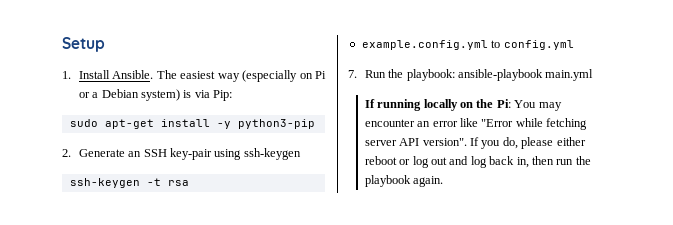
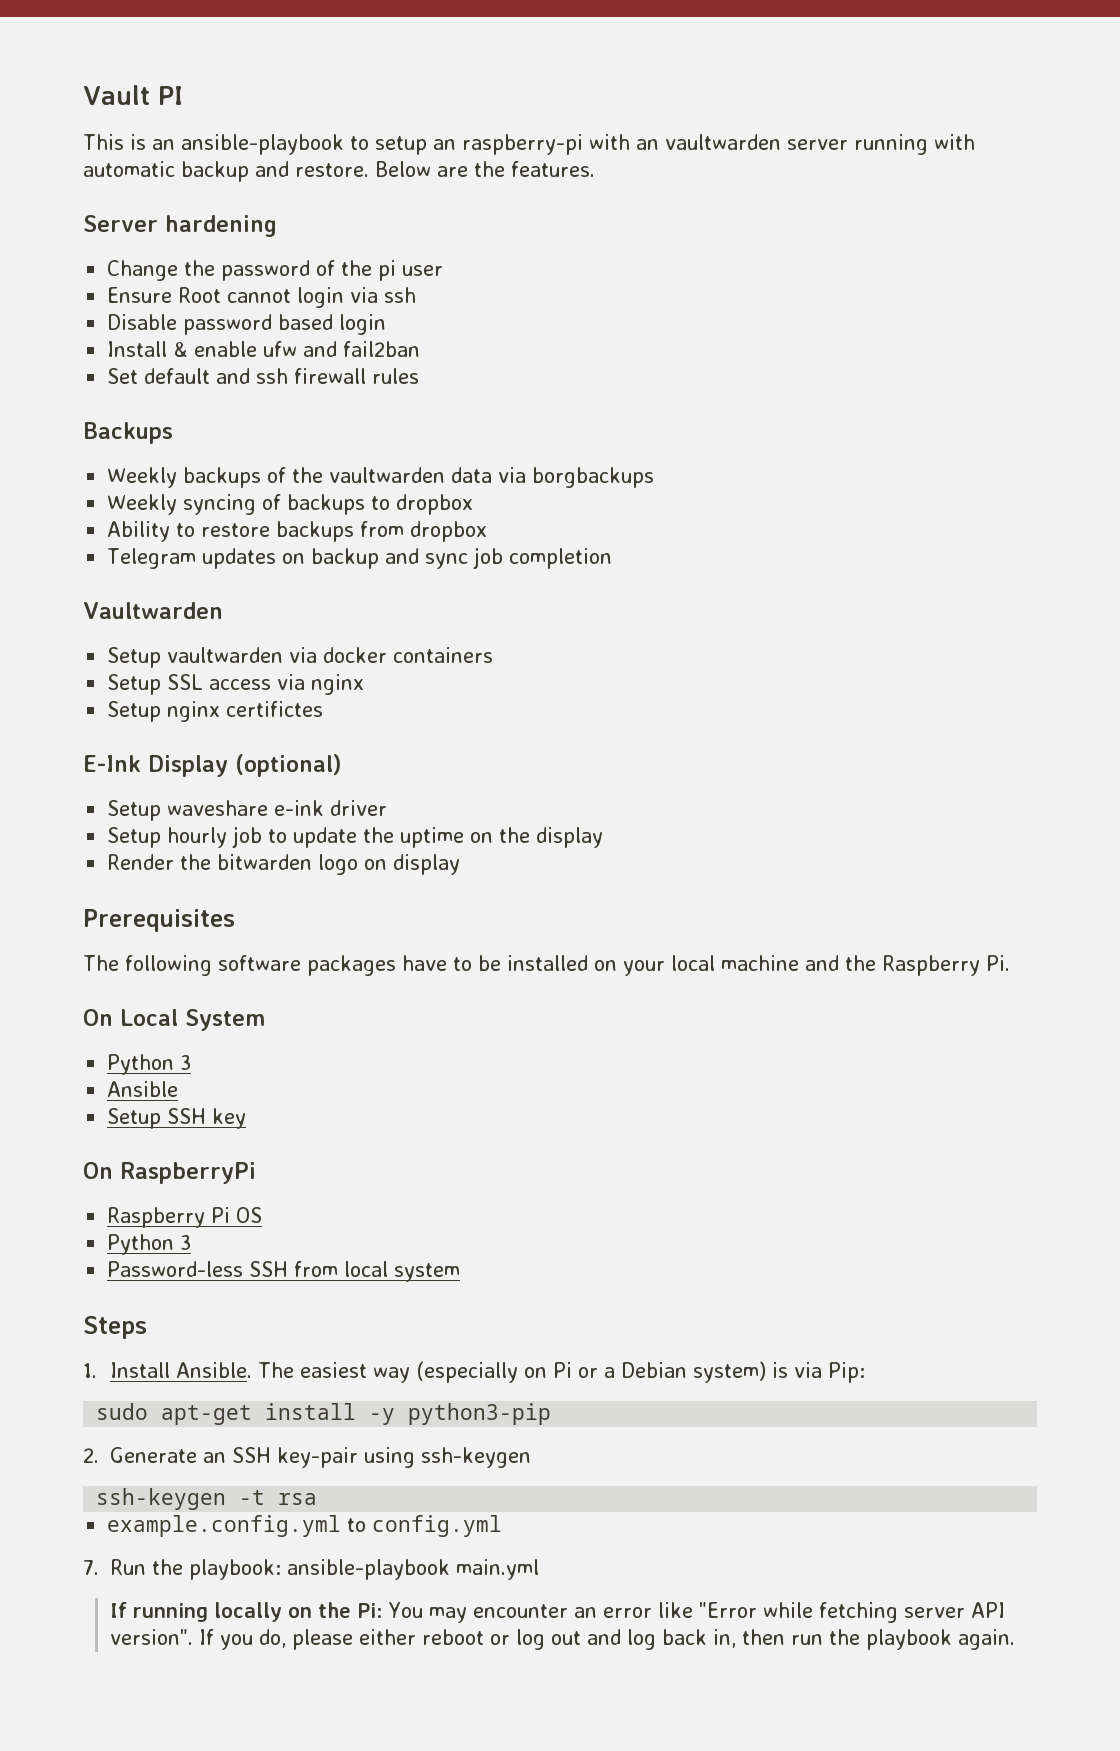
- Setup
+ Vault PI
+ This is an ansible-playbook to setup an raspberry-pi with an vaultwarden server running with automatic backup and restore. Below are the features.
+ Server hardening
+ Change the password of the pi user
+ Ensure Root cannot login via ssh
+ Disable password based login
+ Install & enable ufw and fail2ban
+ Set default and ssh firewall rules
+ Backups
+ Weekly backups of the vaultwarden data via borgbackups
+ Weekly syncing of backups to dropbox
+ Ability to restore backups from dropbox
+ Telegram updates on backup and sync job completion
+ Vaultwarden
+ Setup vaultwarden via docker containers
+ Setup SSL access via nginx
+ Setup nginx certifictes
+ E-Ink Display (optional)
+ Setup waveshare e-ink driver
+ Setup hourly job to update the uptime on the display
+ Render the bitwarden logo on display
+ Prerequisites
+ The following software packages have to be installed on your local machine and the Raspberry Pi.
+ On Local System
+ Python 3
+ Ansible
+ Setup SSH key
+ On RaspberryPi
+ Raspberry Pi OS
+ Python 3
+ Password-less SSH from local system
+ Steps

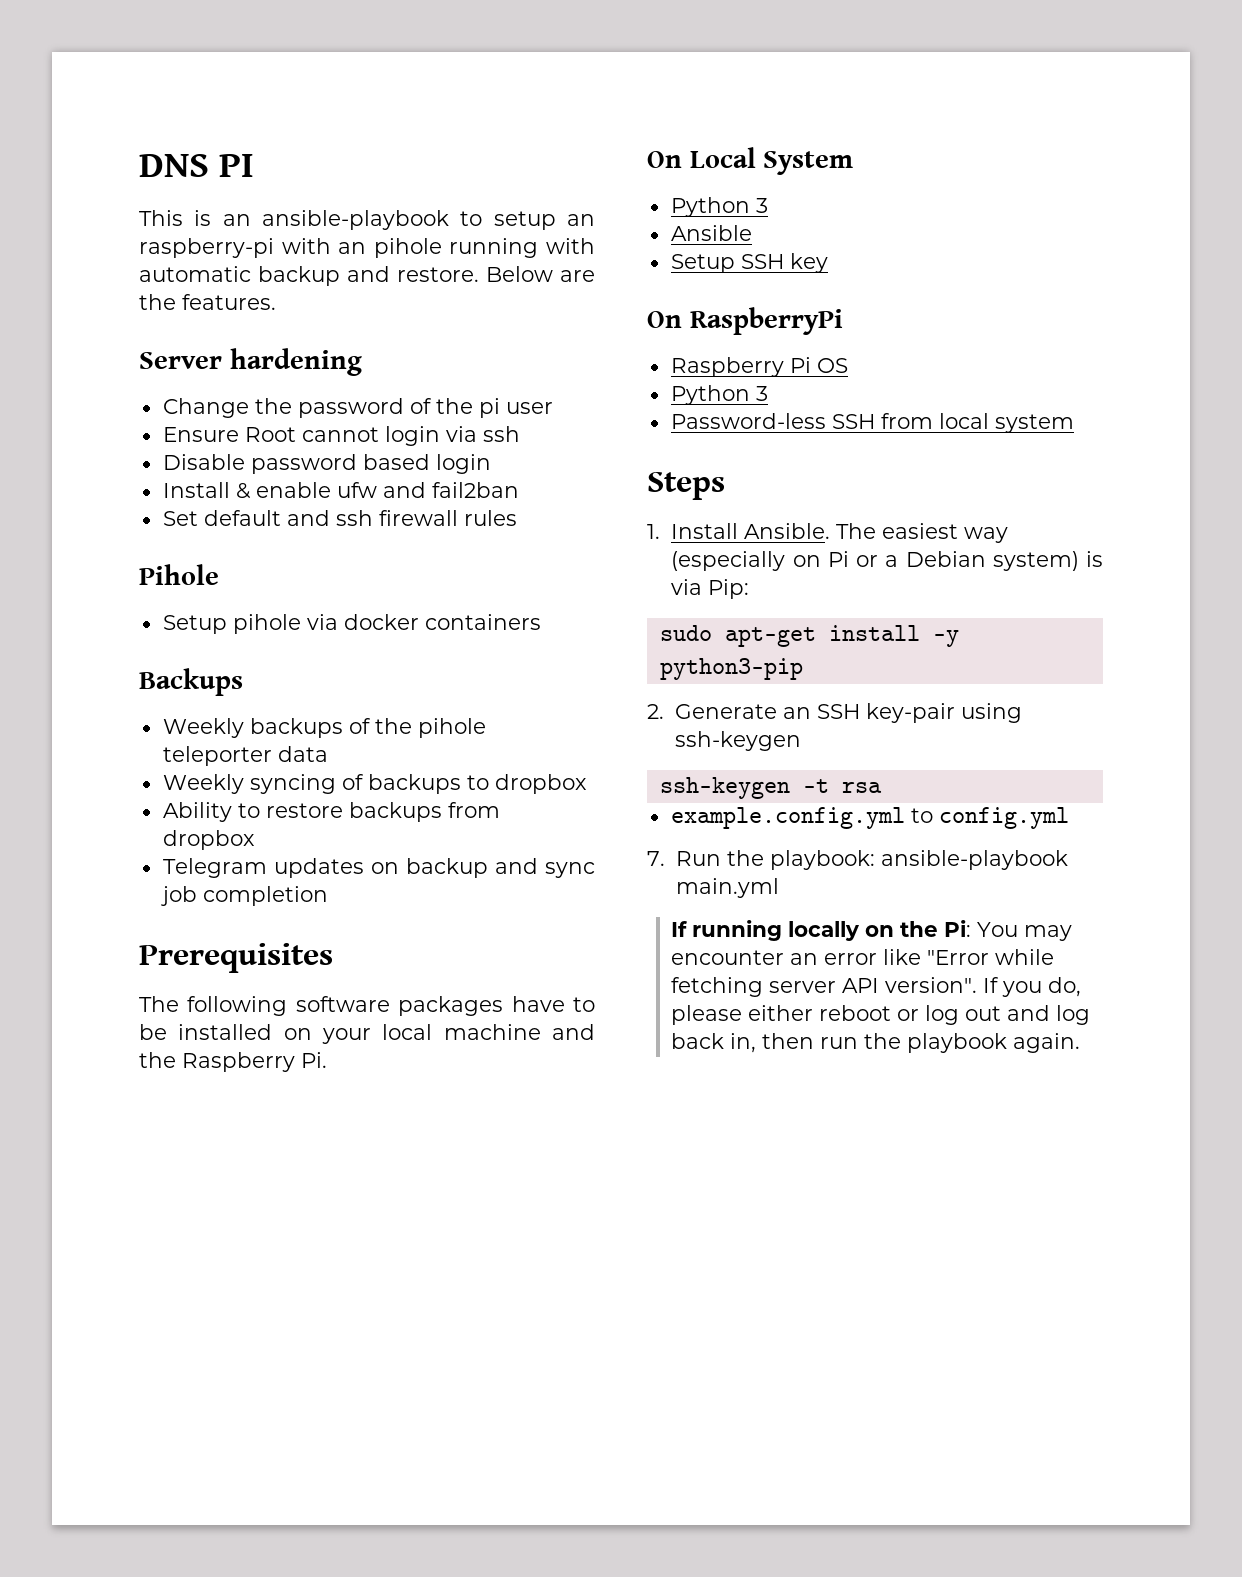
- Vault PI
+ DNS PI
- This is an ansible-playbook to setup an raspberry-pi with an vaultwarden server running with automatic backup and restore.
+ This is an ansible-playbook to setup an raspberry-pi with an pihole running with automatic backup and restore.
+ Pihole
+ Setup pihole via docker containers
- Weekly backups of the vaultwarden data via borgbackups
+ Weekly backups of the pihole teleporter data
- Vaultwarden
- Setup vaultwarden via docker containers
- Setup SSL access via nginx
- Setup nginx certifictes
- E-Ink Display (optional)
- Setup waveshare e-ink driver
- Setup hourly job to update the uptime on the display
- Render the bitwarden logo on display

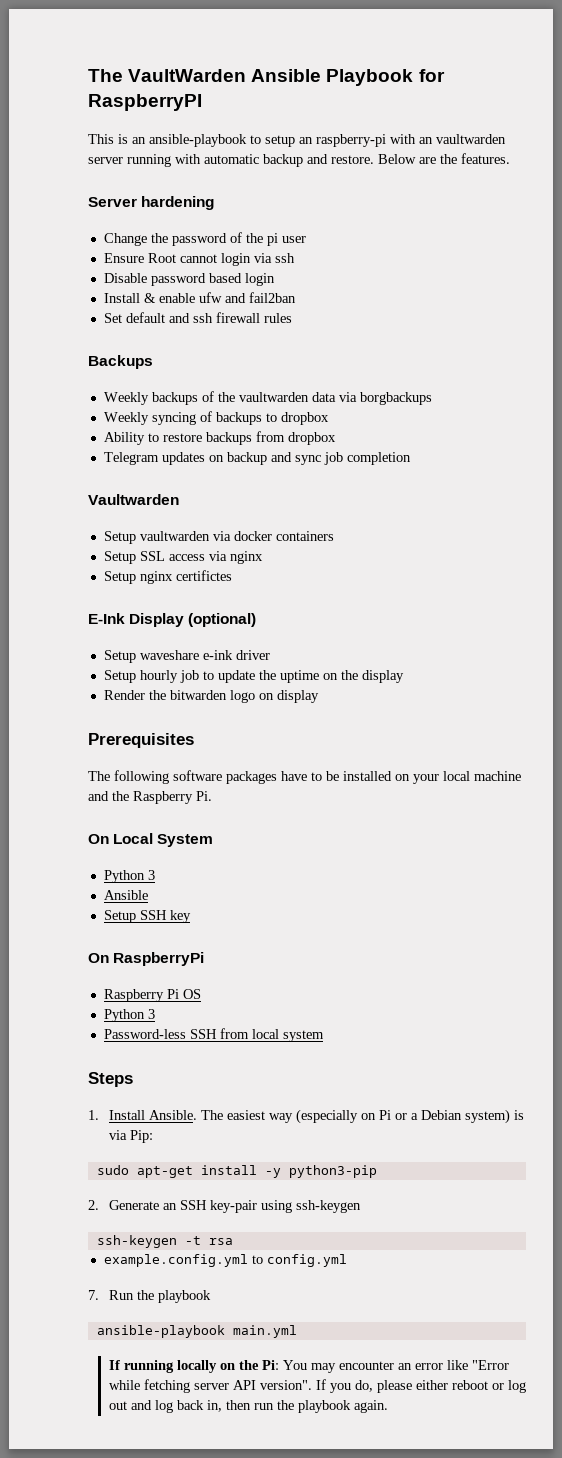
- DNS PI
+ The VaultWarden Ansible Playbook for RaspberryPI
- This is an ansible-playbook to setup an raspberry-pi with an pihole running with automatic backup and restore.
+ This is an ansible-playbook to setup an raspberry-pi with an vaultwarden server running with automatic backup and restore.
- Pihole
- Setup pihole via docker containers
- Weekly backups of the pihole teleporter data
+ Weekly backups of the vaultwarden data via borgbackups
+ Vaultwarden
+ Setup vaultwarden via docker containers
+ Setup SSL access via nginx
+ Setup nginx certifictes
+ E-Ink Display (optional)
+ Setup waveshare e-ink driver
+ Setup hourly job to update the uptime on the display
+ Render the bitwarden logo on display
- 7. Run the playbook: ansible-playbook main.yml
+ 7. Run the playbook
+ ansible-playbook main.yml

